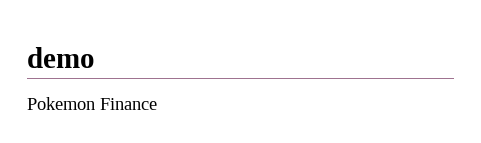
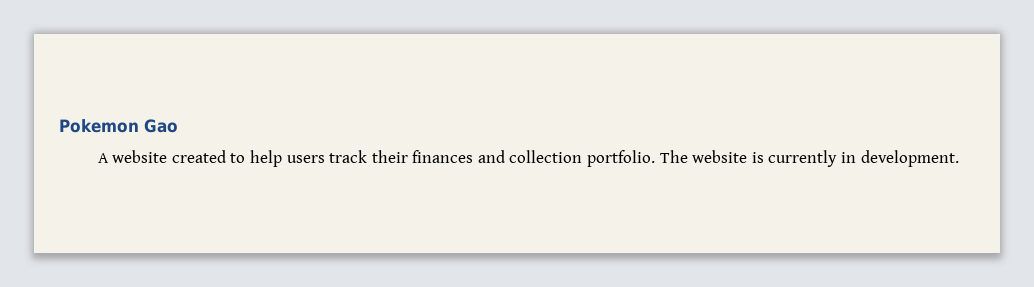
- demo
- Pokemon Finance
+ Pokemon Gao
+ A website created to help users track their finances and collection portfolio. The website is currently in development.

